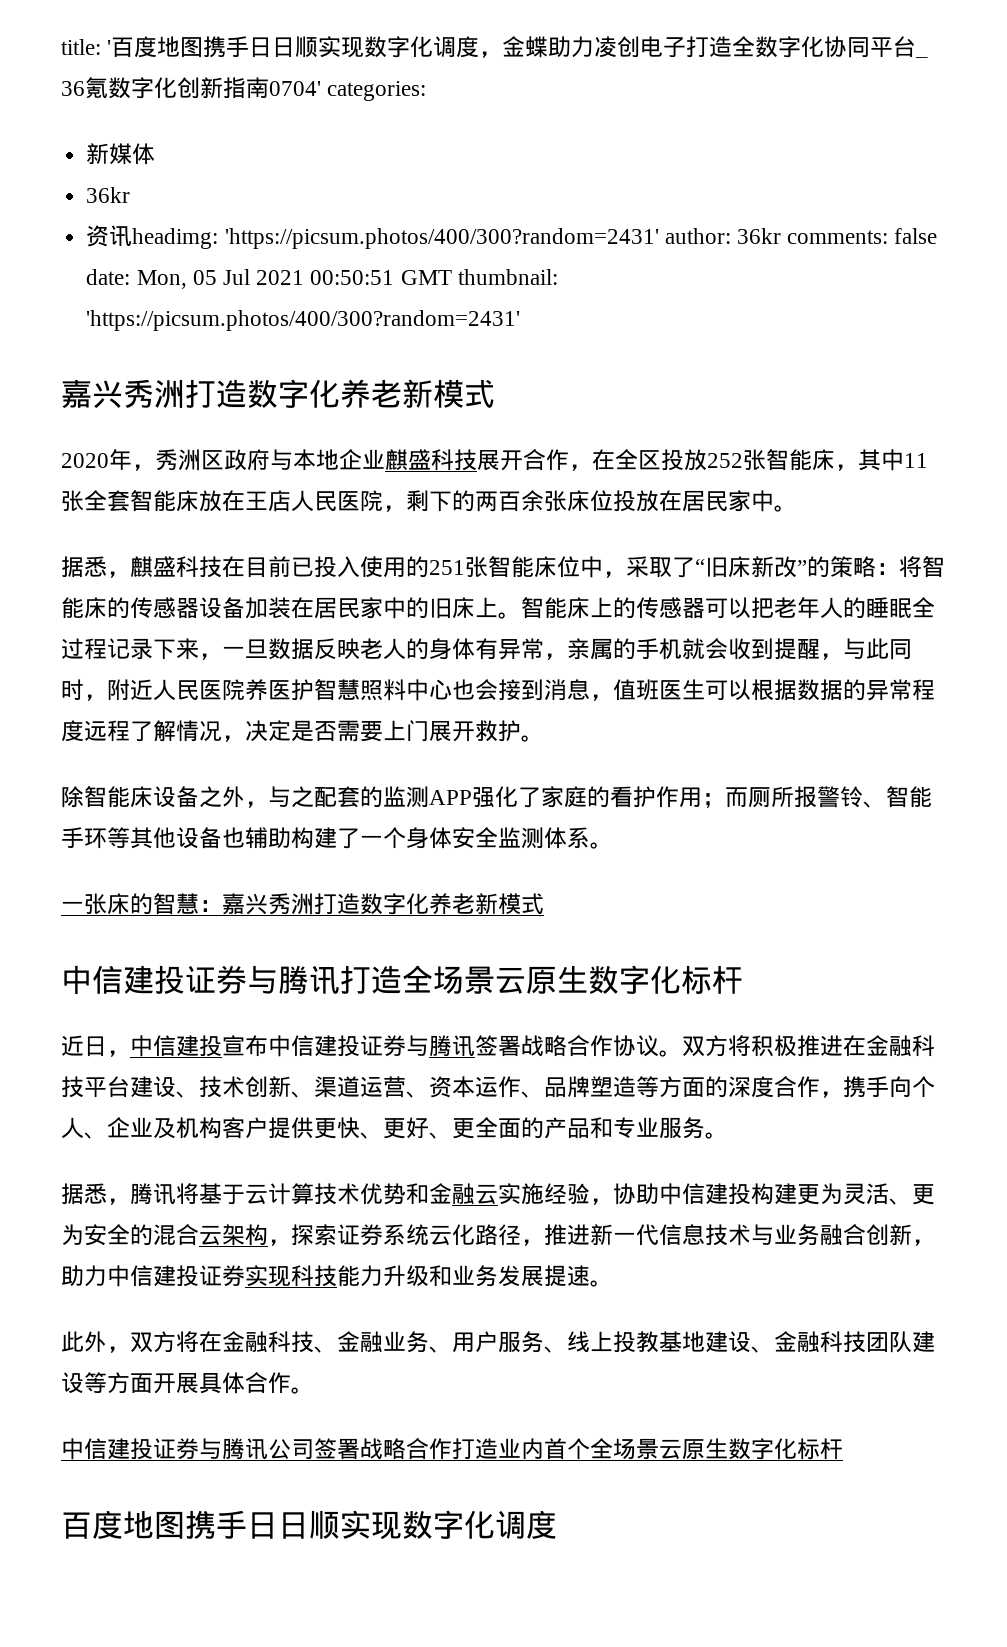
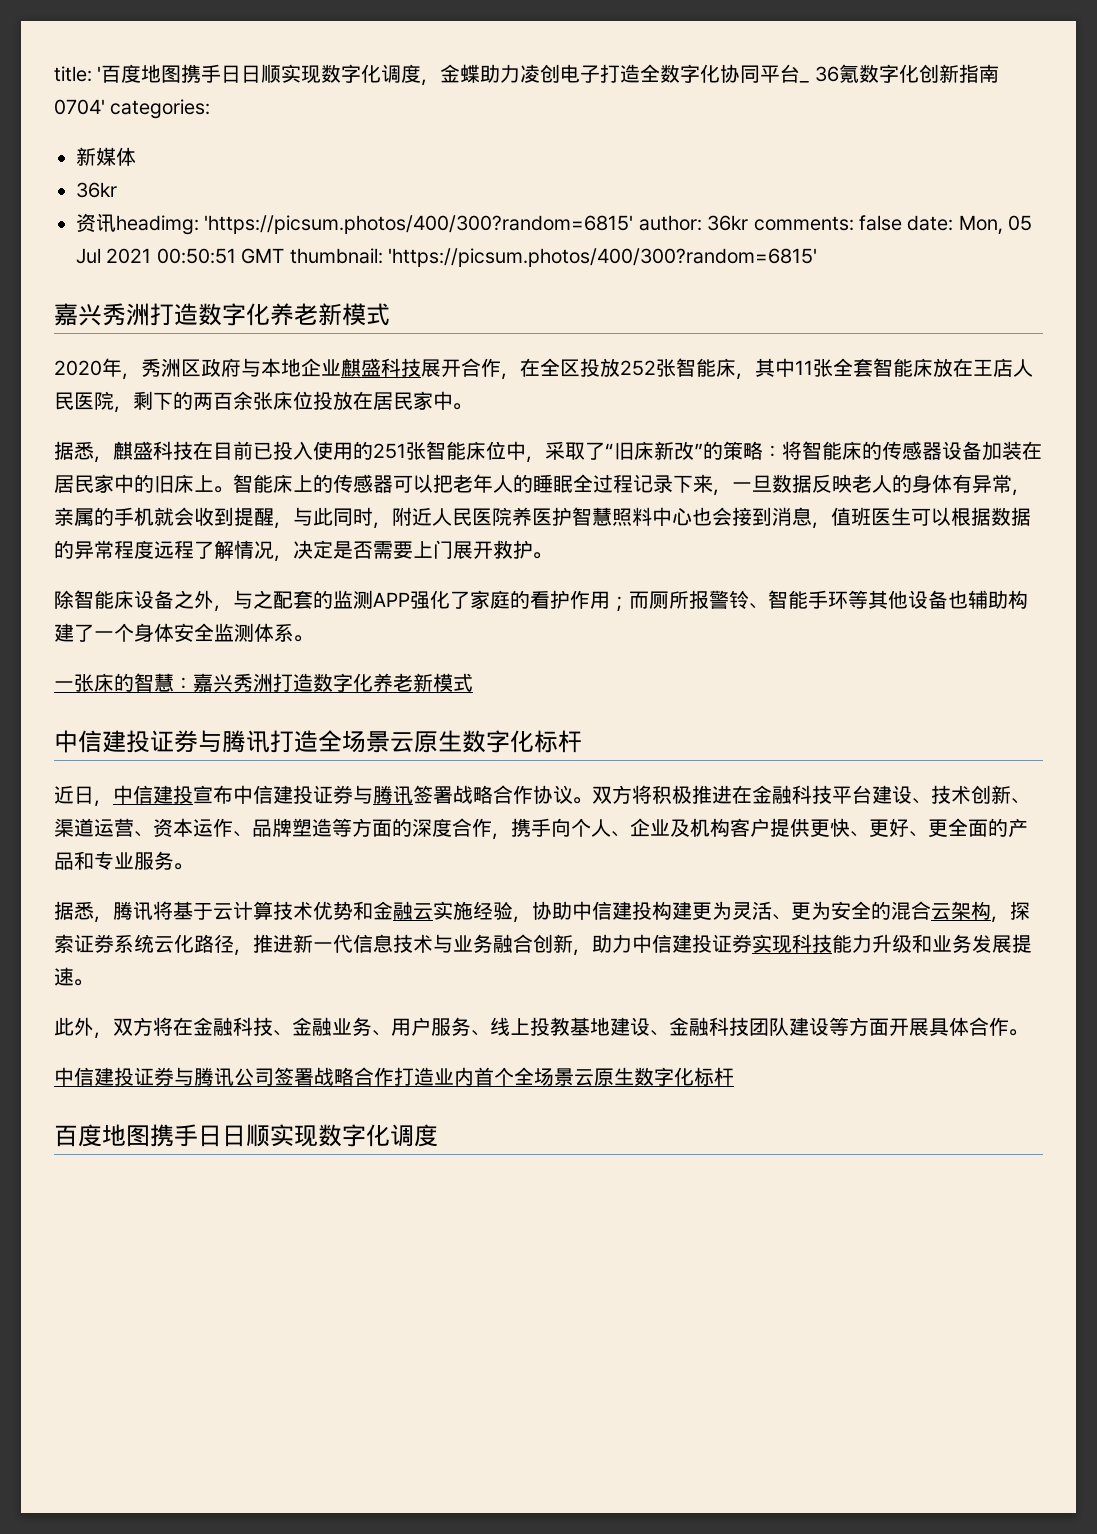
- 资讯headimg: 'https://picsum.photos/400/300?random=2431' author: 36kr comments: false date: Mon, 05 Jul 2021 00:50:51 GMT thumbnail: 'https://picsum.photos/400/300?random=2431'
+ 资讯headimg: 'https://picsum.photos/400/300?random=6815' author: 36kr comments: false date: Mon, 05 Jul 2021 00:50:51 GMT thumbnail: 'https://picsum.photos/400/300?random=6815'

